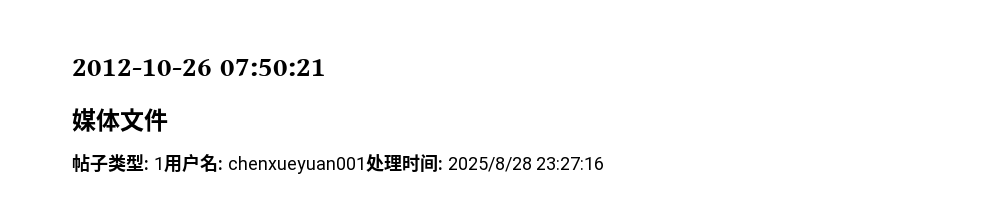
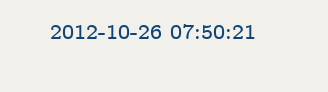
- 媒体文件
- 帖子类型: 1用户名: chenxueyuan001处理时间: 2025/8/28 23:27:16

